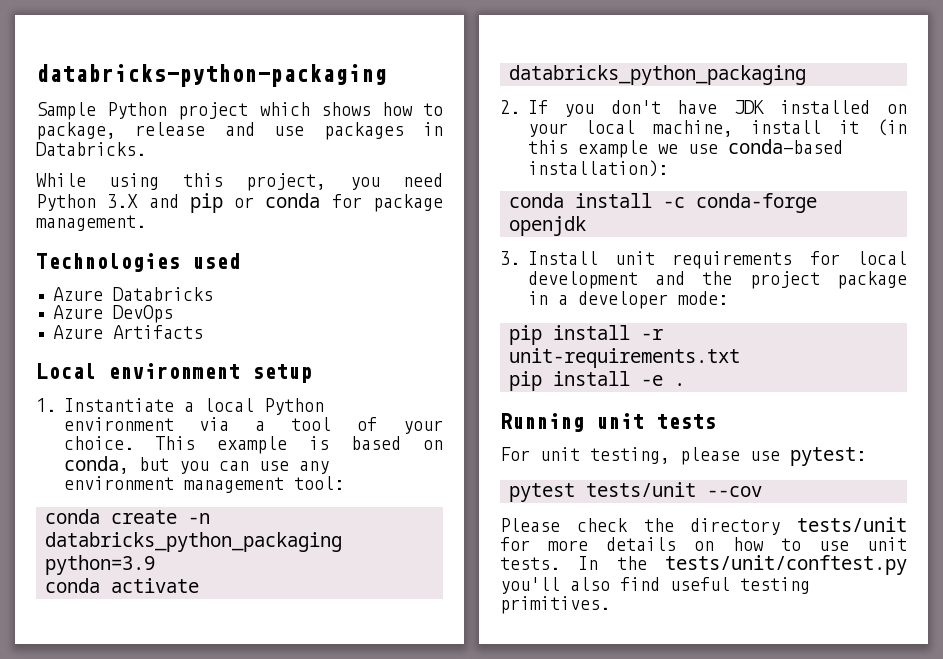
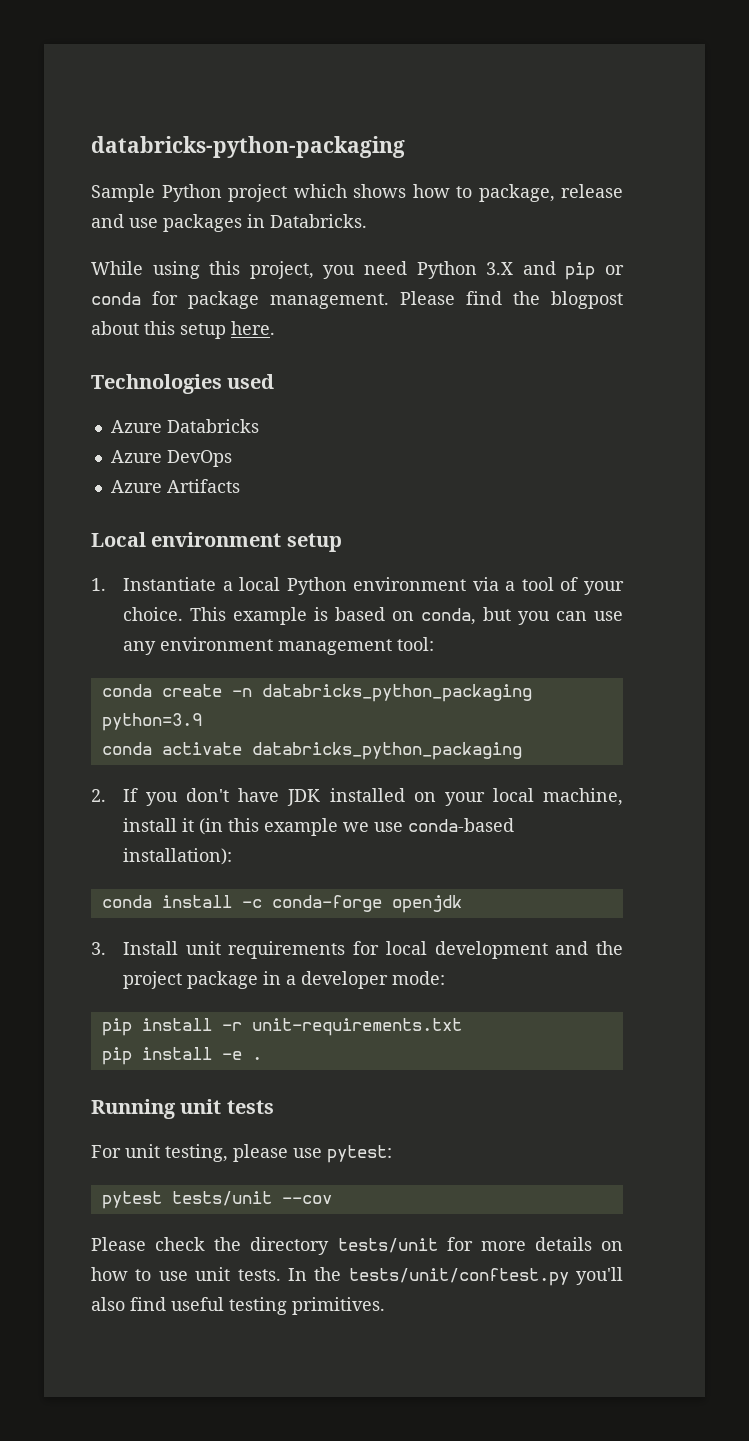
+ Please find the blogpost about this setup here.

